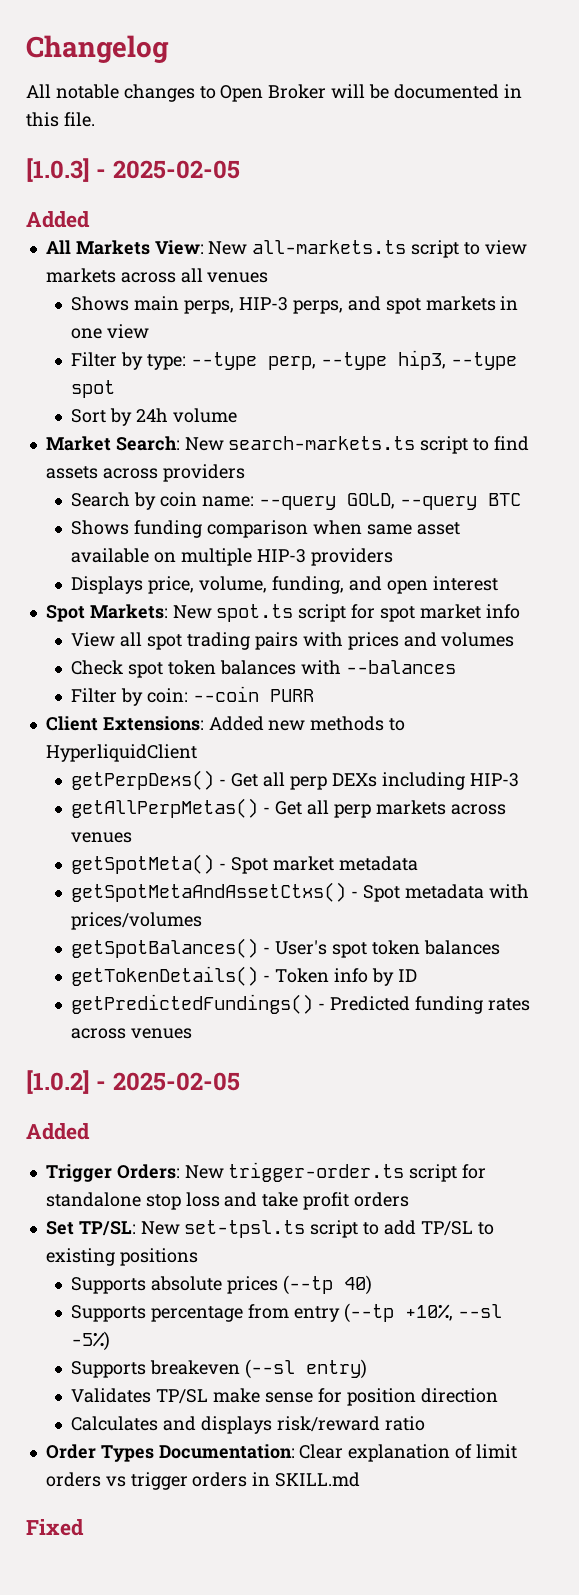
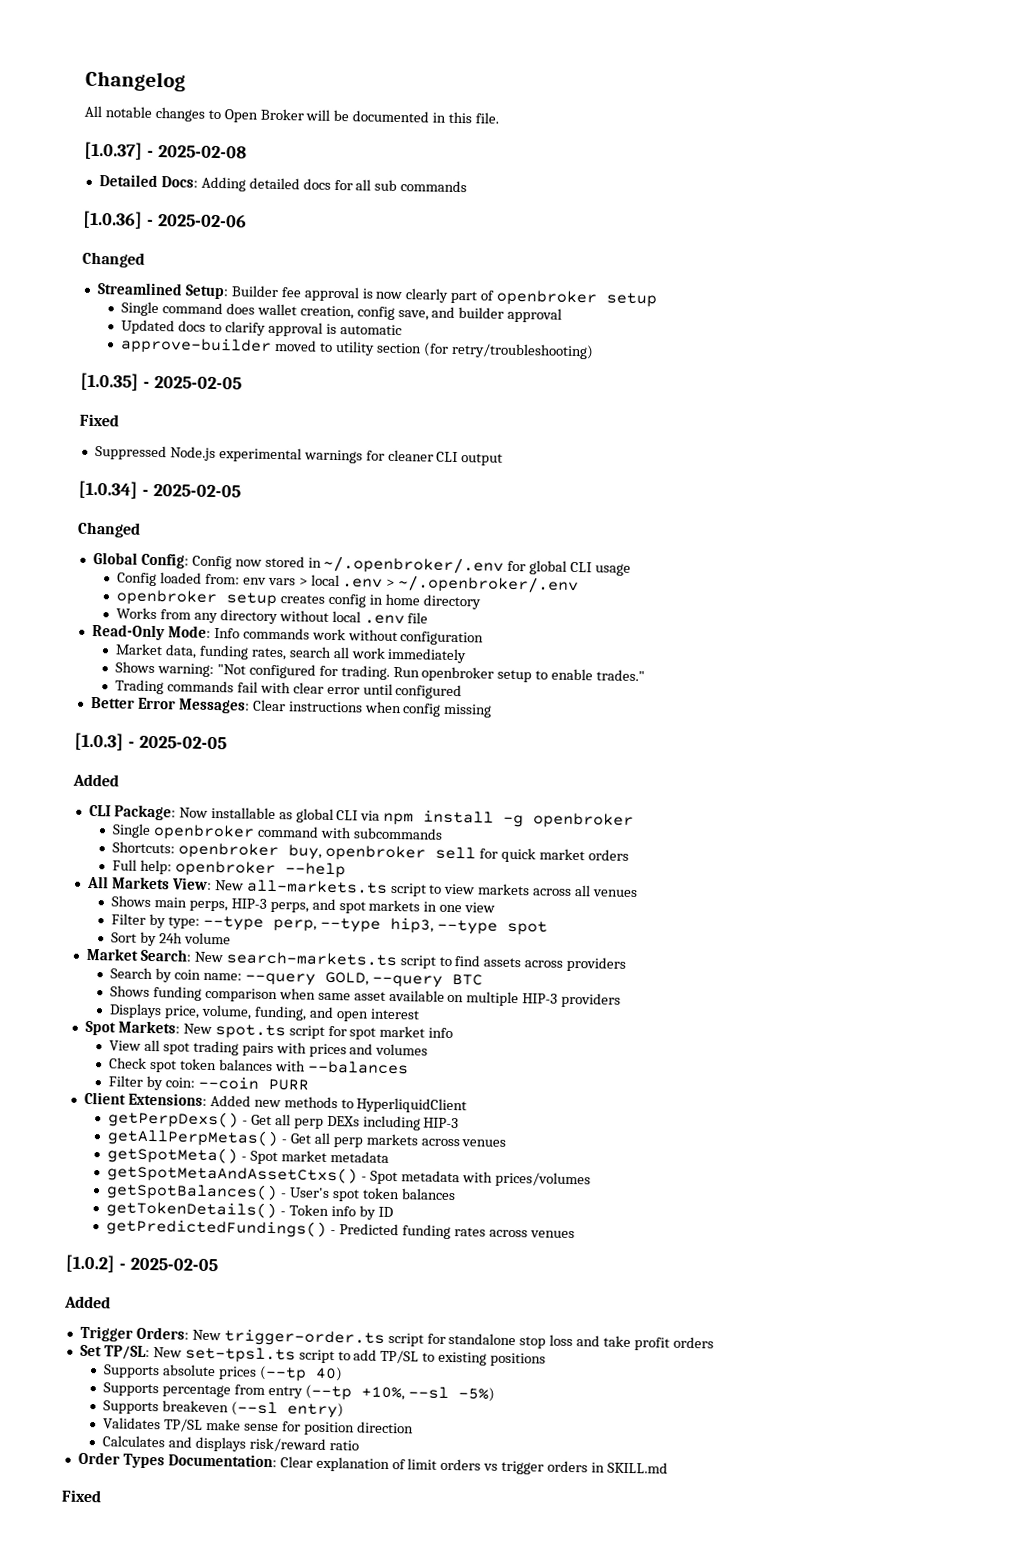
+ [1.0.37] - 2025-02-08
+ Detailed Docs: Adding detailed docs for all sub commands
+ [1.0.36] - 2025-02-06
+ Changed
+ Streamlined Setup: Builder fee approval is now clearly part of openbroker setup
+ Single command does wallet creation, config save, and builder approval
+ Updated docs to clarify approval is automatic
+ approve-builder moved to utility section (for retry/troubleshooting)
+ [1.0.35] - 2025-02-05
+ Fixed
+ Suppressed Node.js experimental warnings for cleaner CLI output
+ [1.0.34] - 2025-02-05
+ Changed
+ Global Config: Config now stored in ~/.openbroker/.env for global CLI usage
+ Config loaded from: env vars > local .env > ~/.openbroker/.env
+ openbroker setup creates config in home directory
+ Works from any directory without local .env file
+ Read-Only Mode: Info commands work without configuration
+ Market data, funding rates, search all work immediately
+ Shows warning: "Not configured for trading. Run openbroker setup to enable trades."
+ Trading commands fail with clear error until configured
+ Better Error Messages: Clear instructions when config missing
  [1.0.3] - 2025-02-05
  Added
+ CLI Package: Now installable as global CLI via npm install -g openbroker
+ Single openbroker command with subcommands
+ Shortcuts: openbroker buy, openbroker sell for quick market orders
+ Full help: openbroker --help

